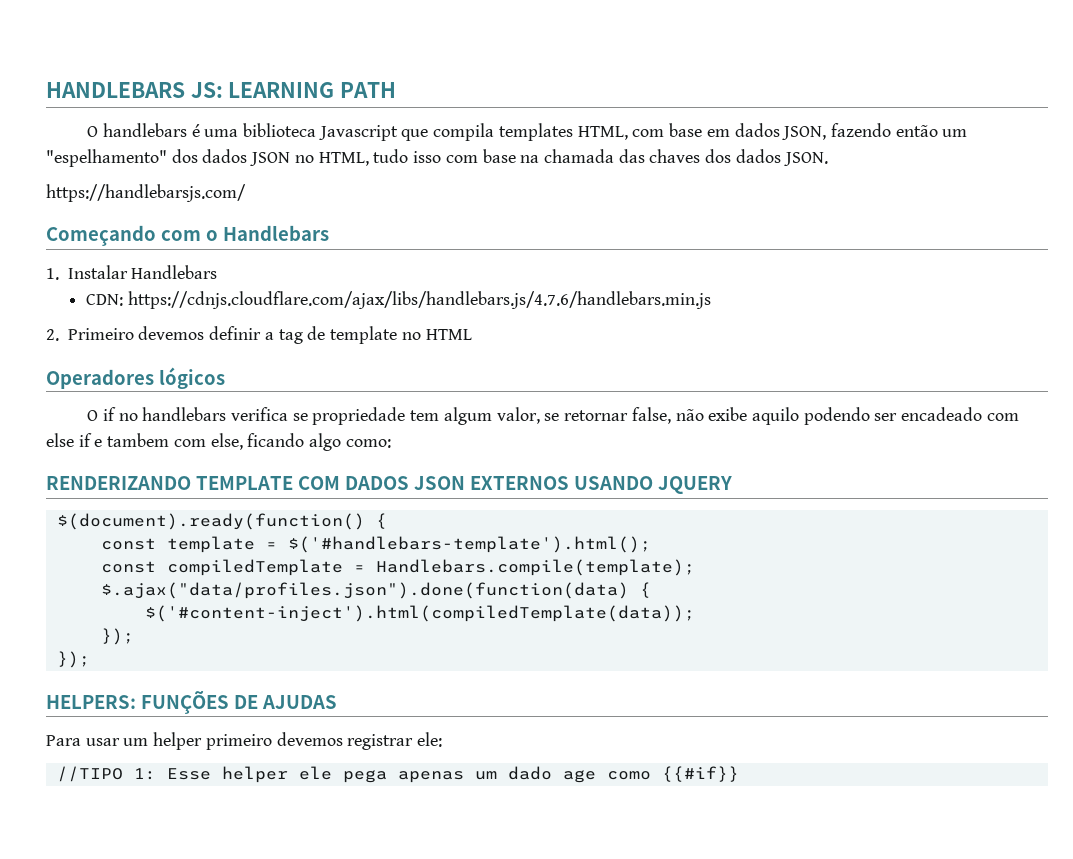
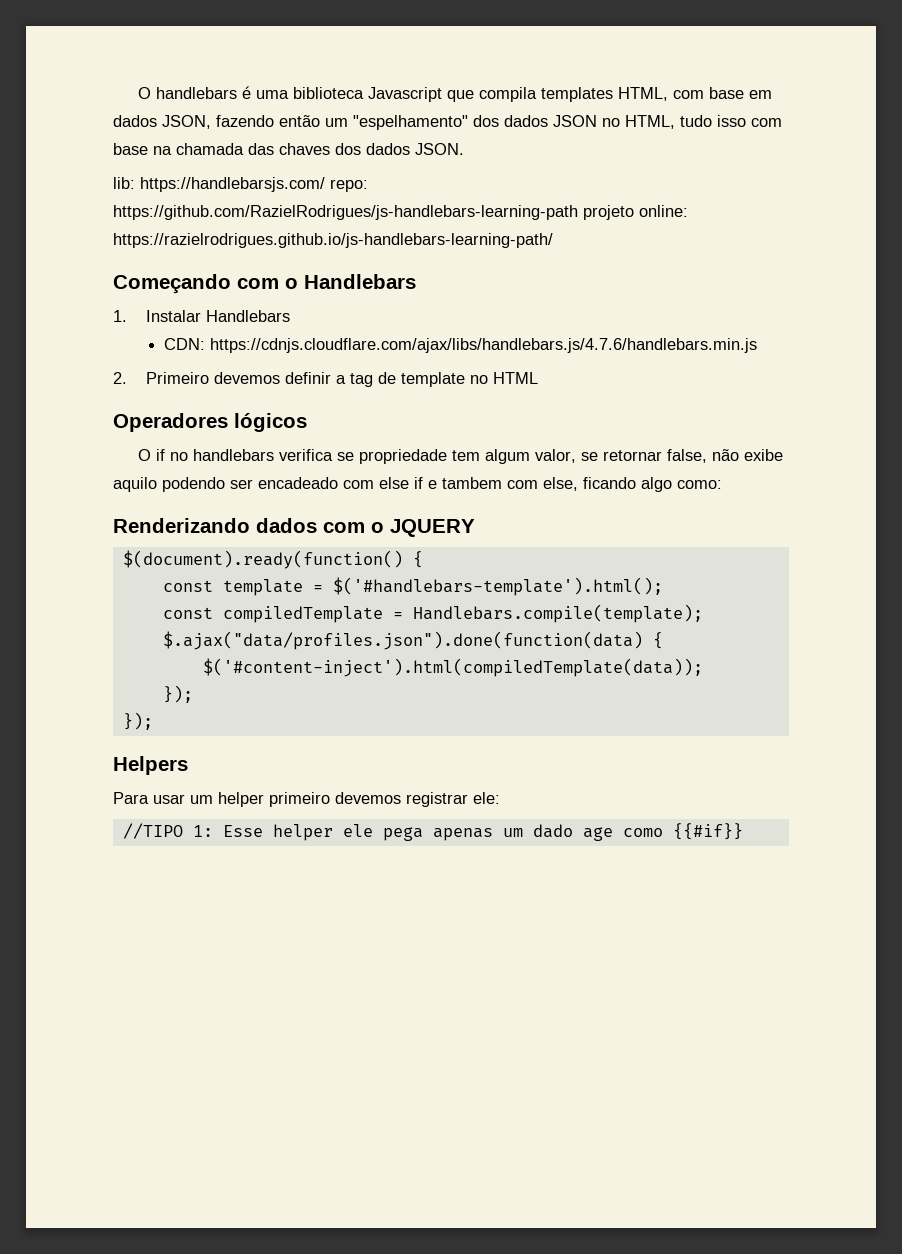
- HANDLEBARS JS: LEARNING PATH
- https://handlebarsjs.com/
+ lib: https://handlebarsjs.com/ repo: https://github.com/RazielRodrigues/js-handlebars-learning-path projeto online: https://razielrodrigues.github.io/js-handlebars-learning-path/
- RENDERIZANDO TEMPLATE COM DADOS JSON EXTERNOS USANDO JQUERY
+ Renderizando dados com o JQUERY
- HELPERS: FUNÇÕES DE AJUDAS
+ Helpers

